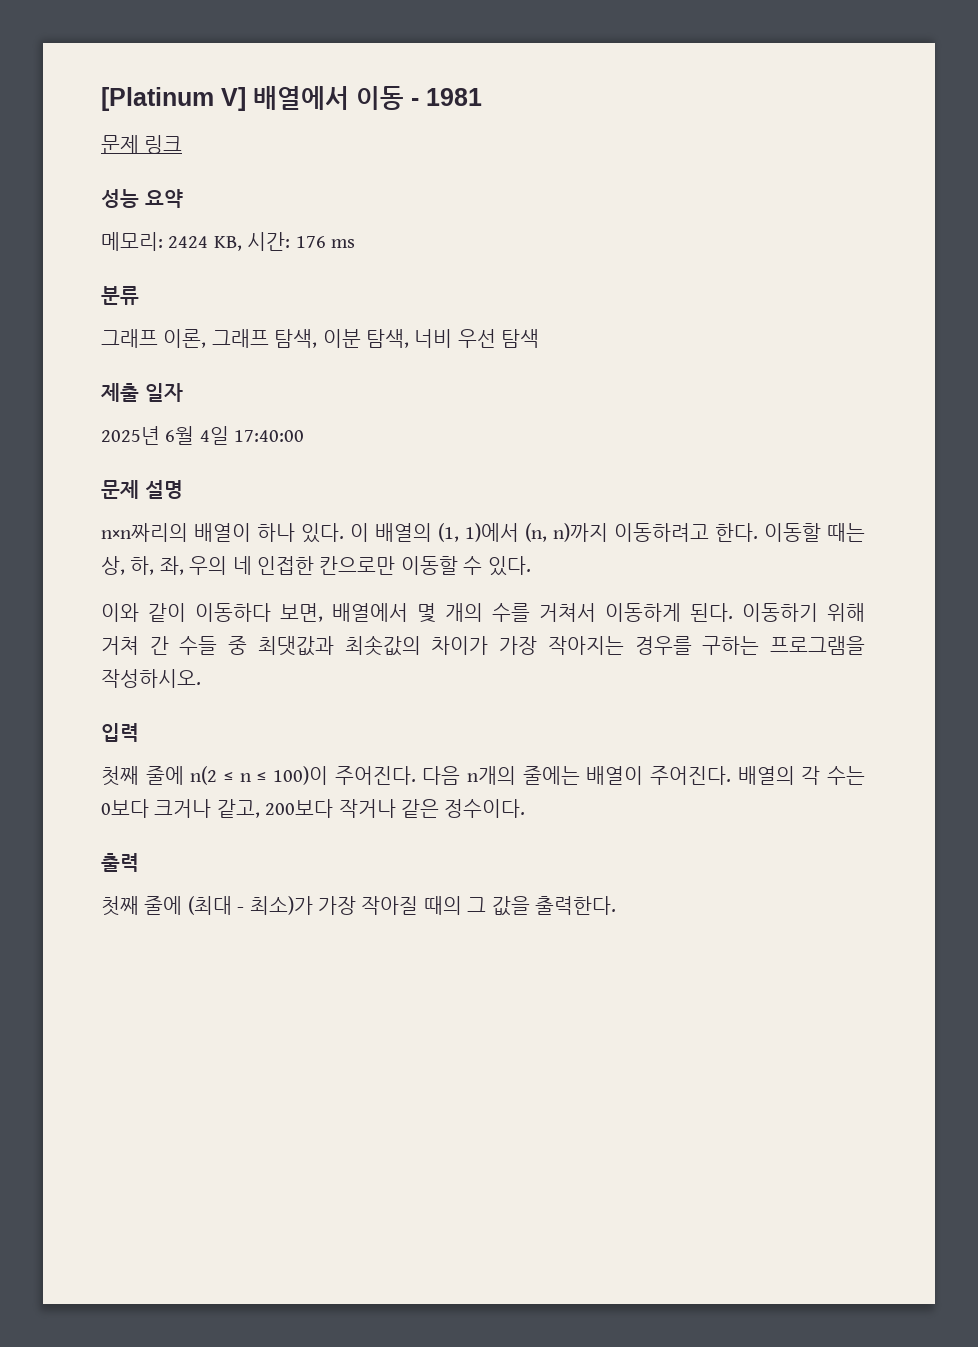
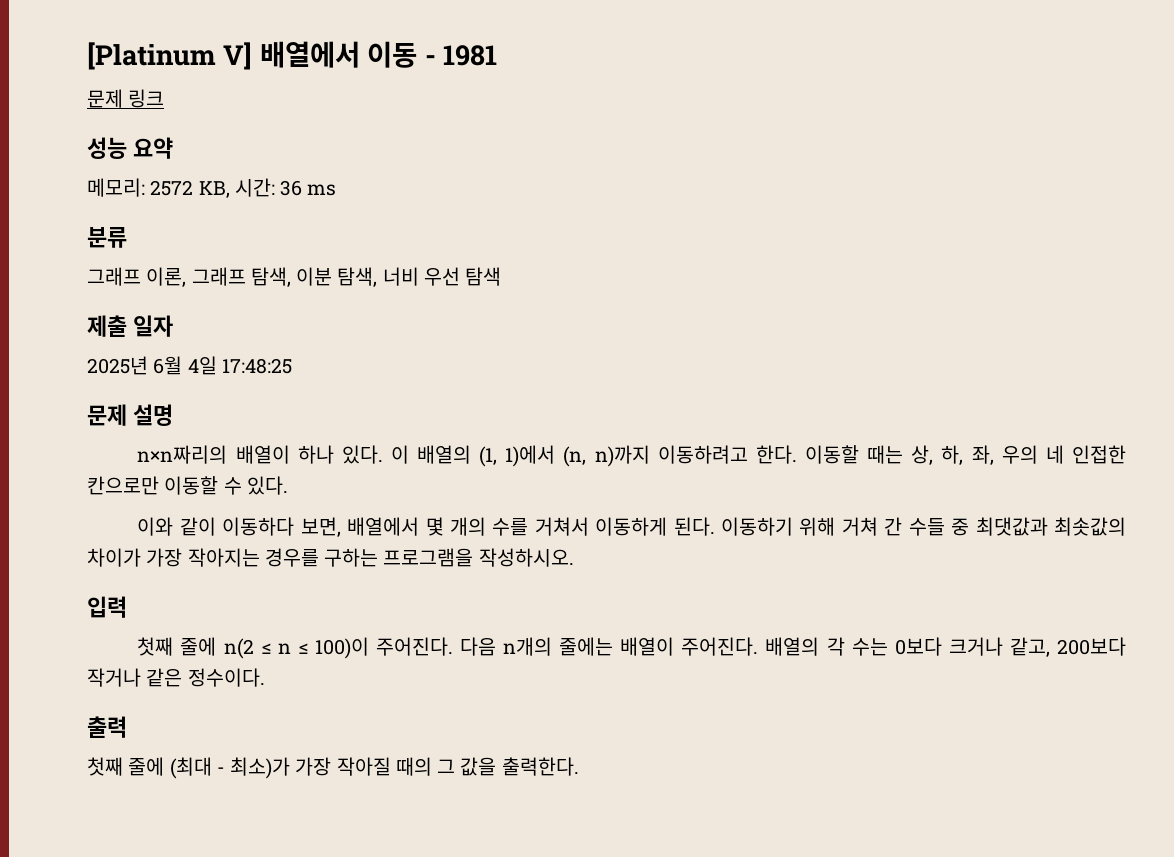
- 메모리: 2424 KB, 시간: 176 ms
+ 메모리: 2572 KB, 시간: 36 ms
- 2025년 6월 4일 17:40:00
+ 2025년 6월 4일 17:48:25

